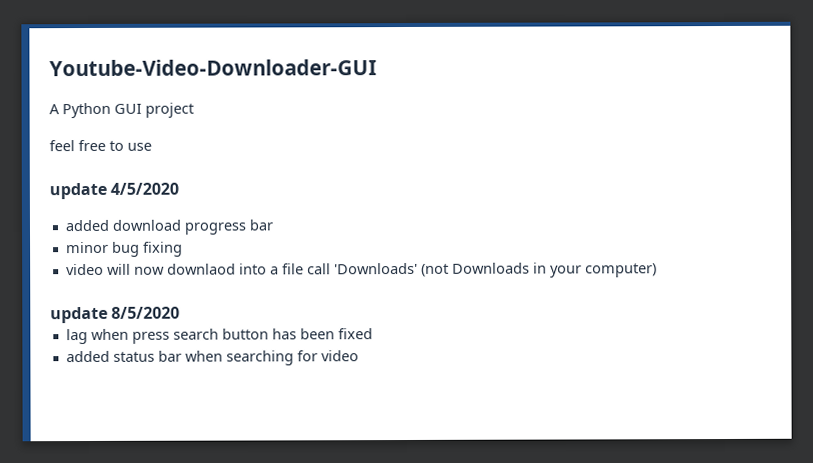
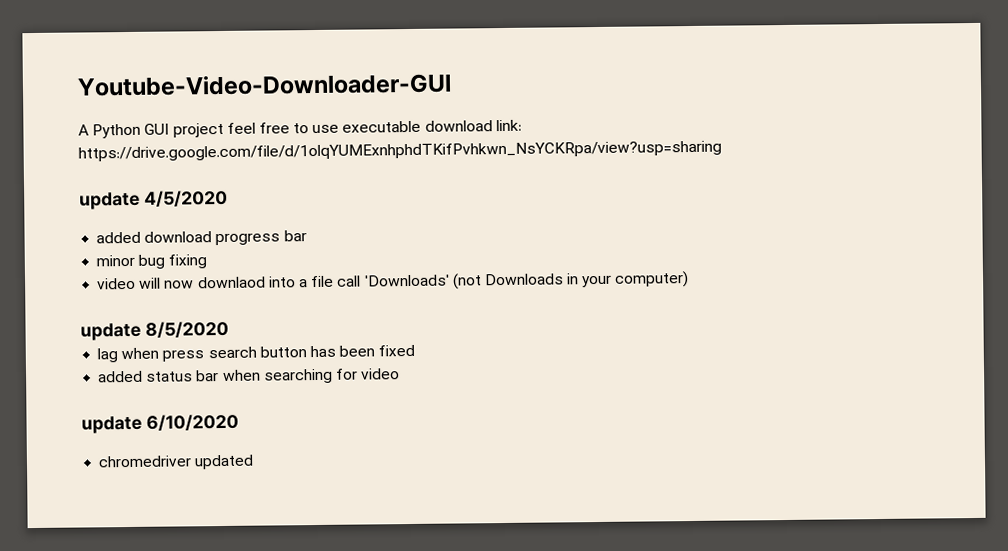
- A Python GUI project
- feel free to use
+ A Python GUI project feel free to use executable download link: https://drive.google.com/file/d/1olqYUMExnhphdTKifPvhkwn_NsYCKRpa/view?usp=sharing
+ update 6/10/2020
+ chromedriver updated

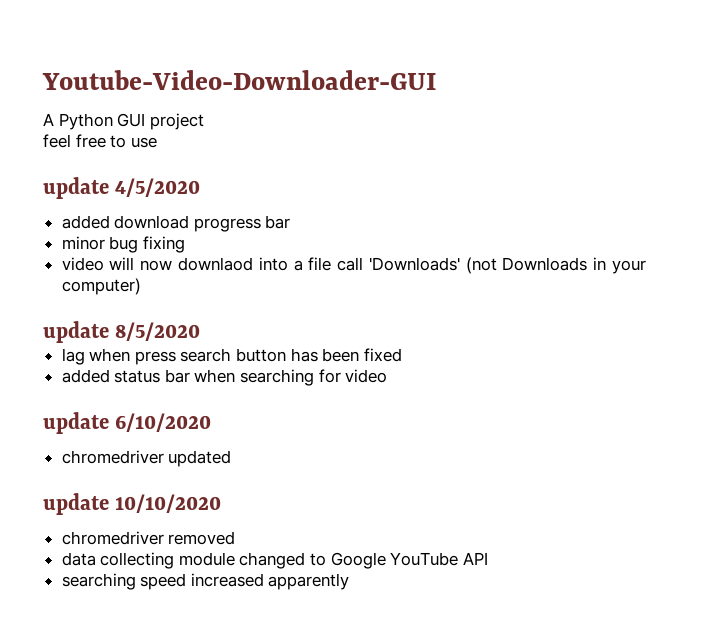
- A Python GUI project feel free to use executable download link: https://drive.google.com/file/d/1olqYUMExnhphdTKifPvhkwn_NsYCKRpa/view?usp=sharing
+ A Python GUI project
+ feel free to use
+ update 10/10/2020
+ chromedriver removed
+ data collecting module changed to Google YouTube API
+ searching speed increased apparently

